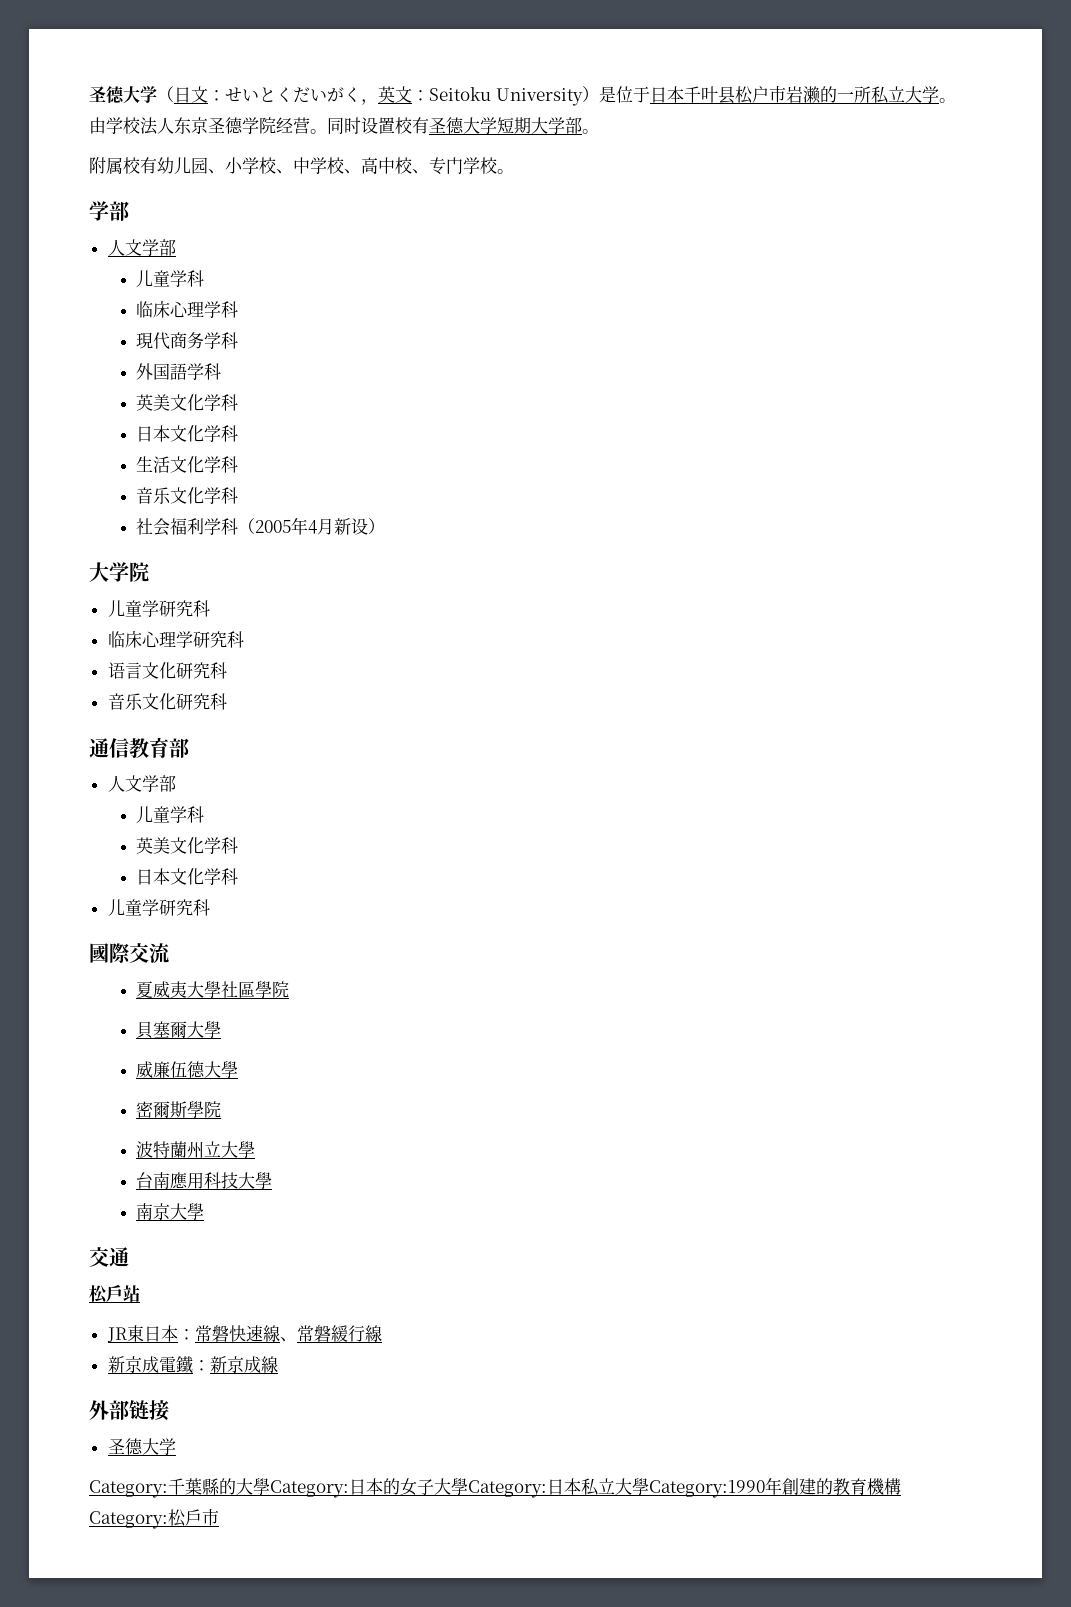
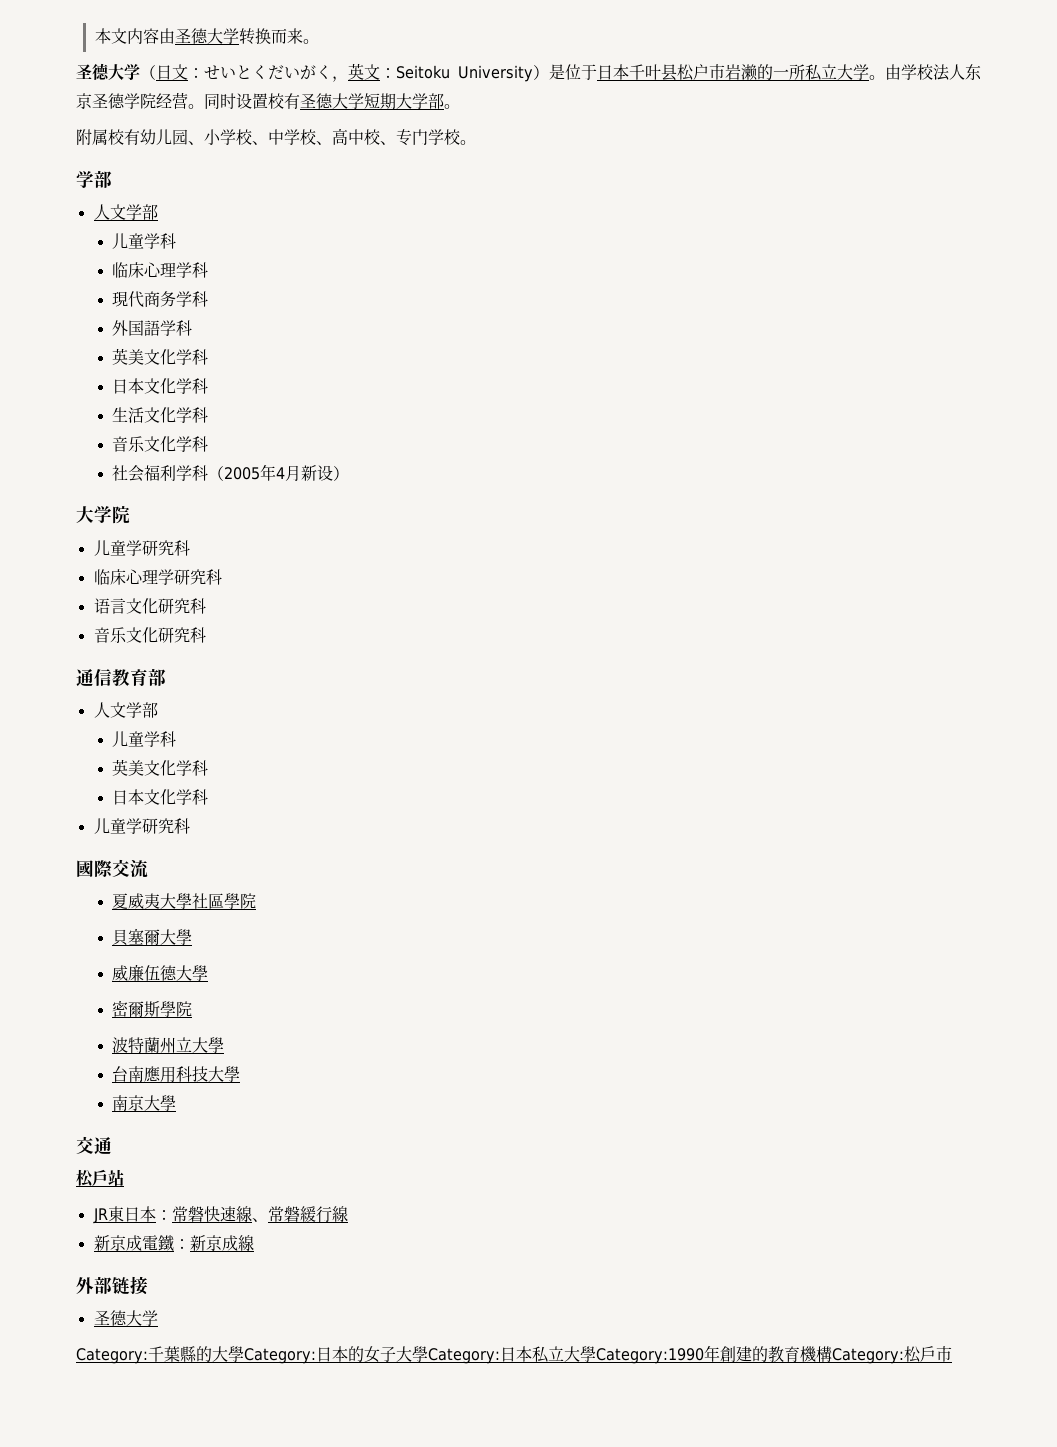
+ 本文内容由圣德大学转换而来。

